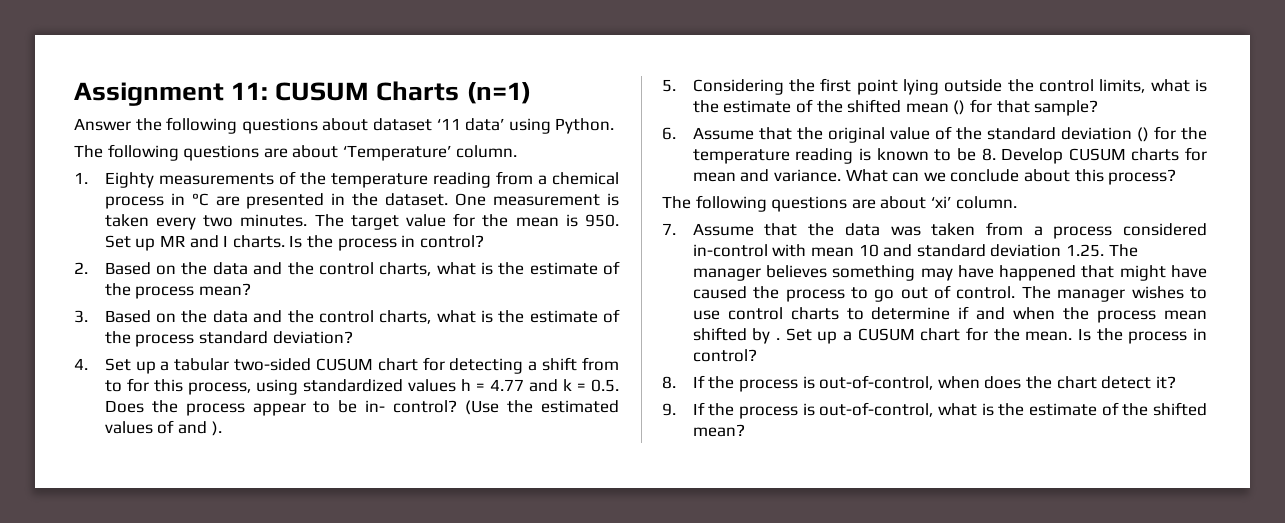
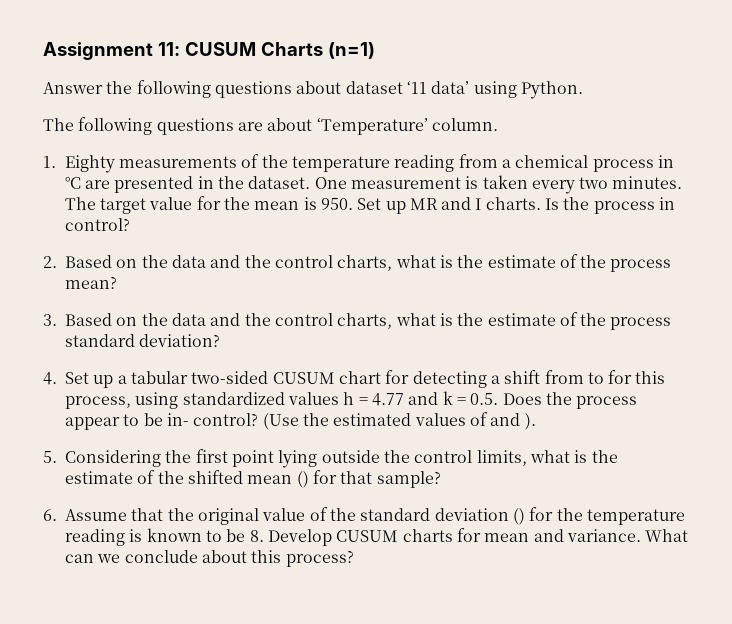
- The following questions are about ‘xi’ column.
- 7. Assume that the data was taken from a process considered in-control with mean 10 and standard deviation 1.25. The manager believes something may have happened that might have caused the process to go out of control. The manager wishes to use control charts to determine if and when the process mean shifted by . Set up a CUSUM chart for the mean. Is the process in control?
- 8. If the process is out-of-control, when does the chart detect it?
- 9. If the process is out-of-control, what is the estimate of the shifted mean?

